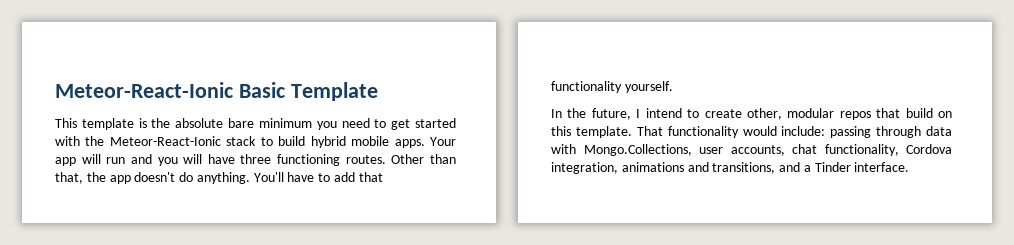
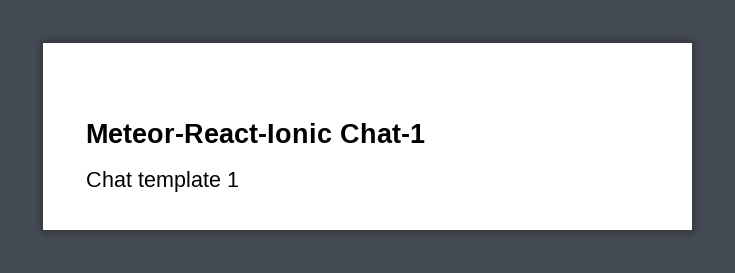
- Meteor-React-Ionic Basic Template
- This template is the absolute bare minimum you need to get started with the Meteor-React-Ionic stack to build hybrid mobile apps. Your app will run and you will have three functioning routes. Other than that, the app doesn't do anything. You'll have to add that functionality yourself.
- In the future, I intend to create other, modular repos that build on this template. That functionality would include: passing through data with Mongo.Collections, user accounts, chat functionality, Cordova integration, animations and transitions, and a Tinder interface.
+ Meteor-React-Ionic Chat-1
+ Chat template 1

